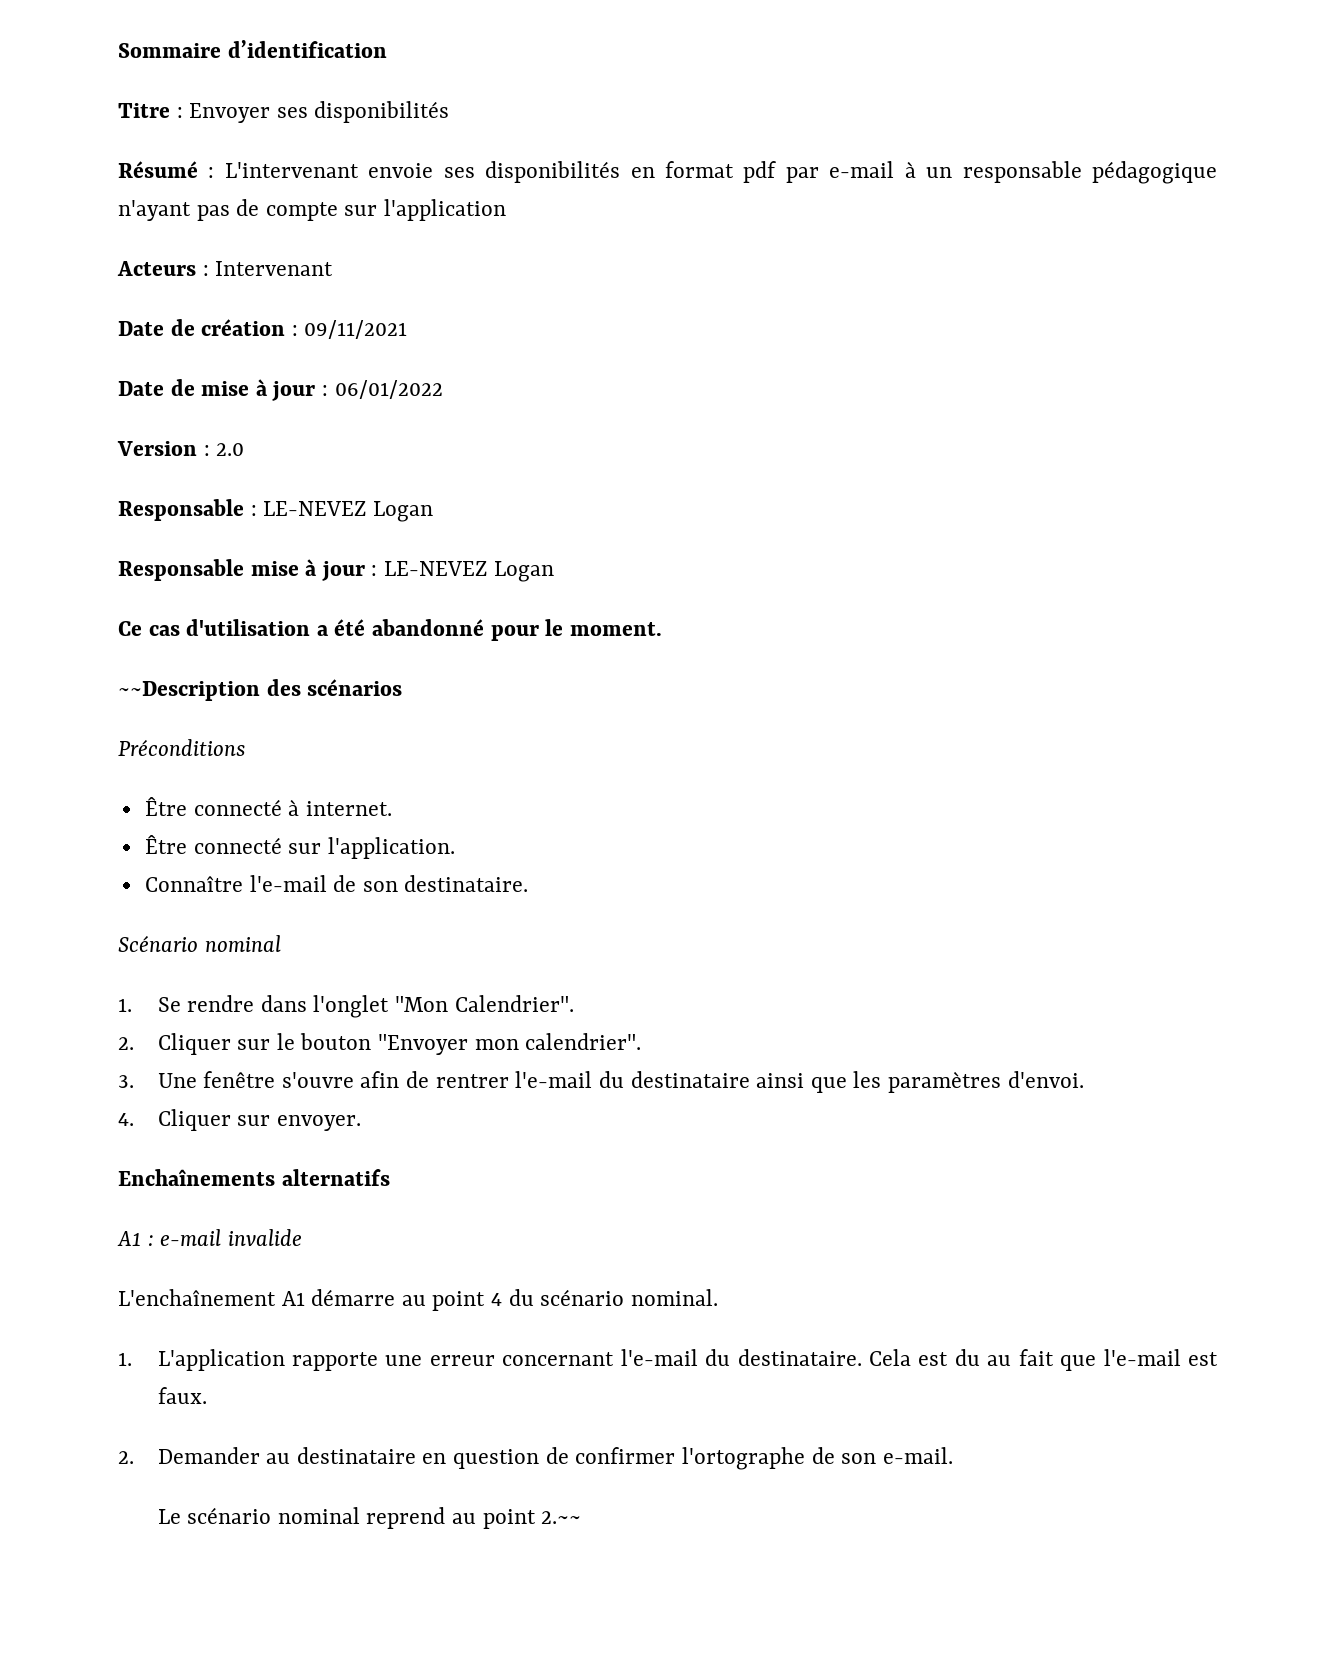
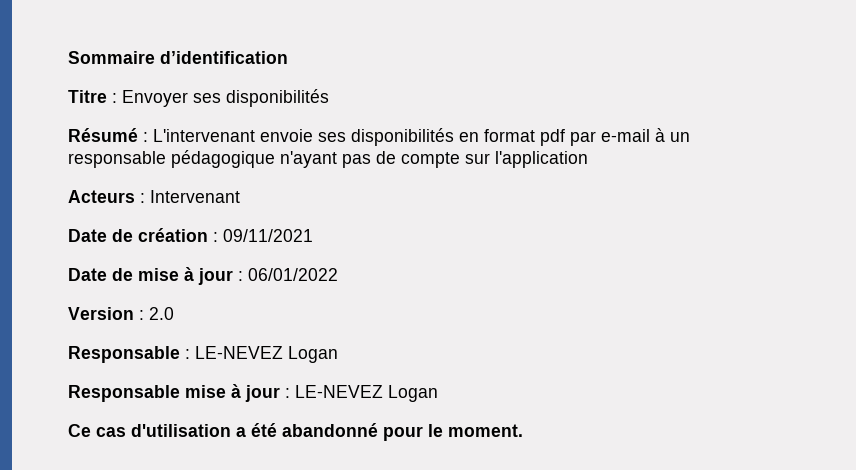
- ~~Description des scénarios
- Préconditions
- Être connecté à internet.
- Être connecté sur l'application.
- Connaître l'e-mail de son destinataire.
- Scénario nominal
- 1. Se rendre dans l'onglet "Mon Calendrier".
- 2. Cliquer sur le bouton "Envoyer mon calendrier".
- 3. Une fenêtre s'ouvre afin de rentrer l'e-mail du destinataire ainsi que les paramètres d'envoi.
- 4. Cliquer sur envoyer.
- Enchaînements alternatifs
- A1 : e-mail invalide
- L'enchaînement A1 démarre au point 4 du scénario nominal.
- 1. L'application rapporte une erreur concernant l'e-mail du destinataire. Cela est du au fait que l'e-mail est faux.
- 2. Demander au destinataire en question de confirmer l'ortographe de son e-mail.
- Le scénario nominal reprend au point 2.~~

